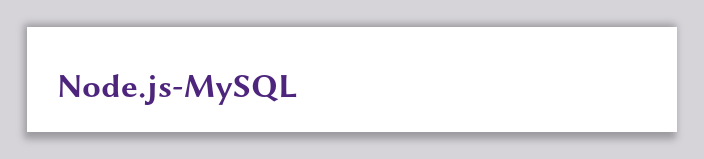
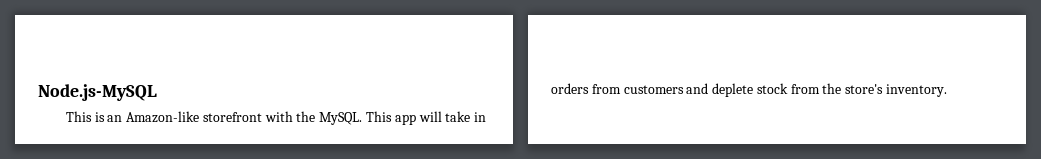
+ This is an Amazon-like storefront with the MySQL. This app will take in orders from customers and deplete stock from the store's inventory.

